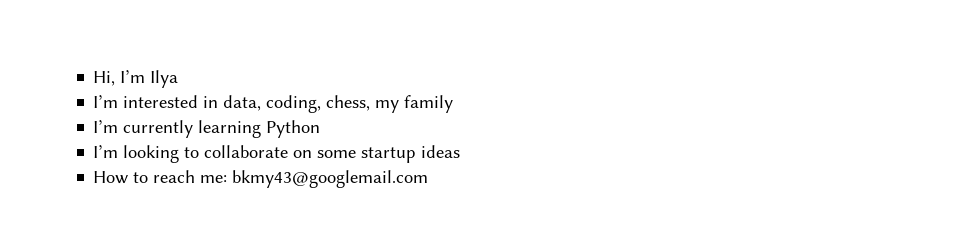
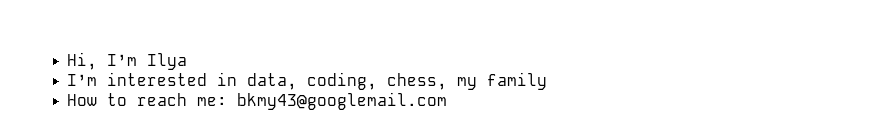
- I’m currently learning Python
- I’m looking to collaborate on some startup ideas

